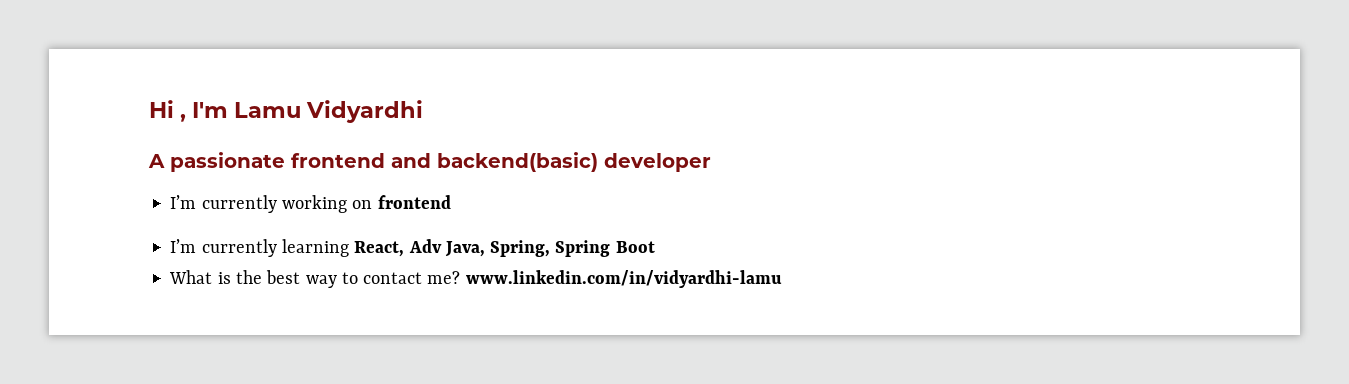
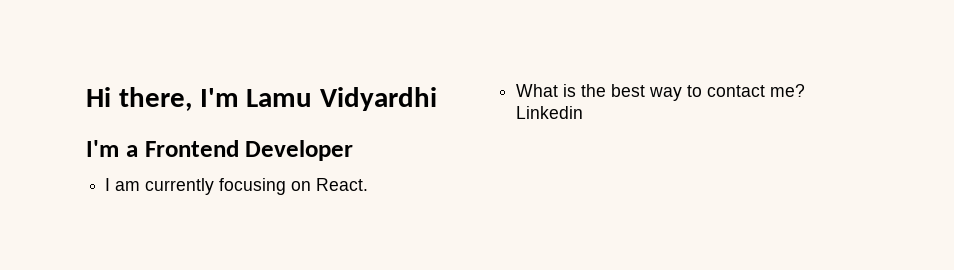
- Hi , I'm Lamu Vidyardhi
+ Hi there, I'm Lamu Vidyardhi
- A passionate frontend and backend(basic) developer
- I’m currently working on frontend
- I’m currently learning React, Adv Java, Spring, Spring Boot
+ I'm a Frontend Developer
+ I am currently focusing on React.
- What is the best way to contact me? www.linkedin.com/in/vidyardhi-lamu
+ What is the best way to contact me? Linkedin

